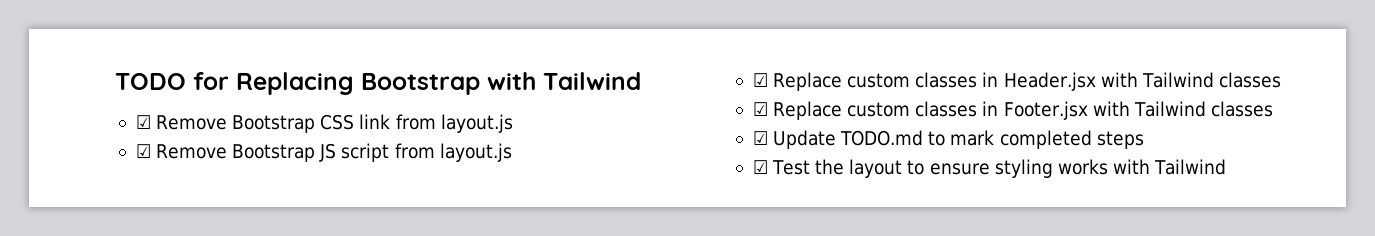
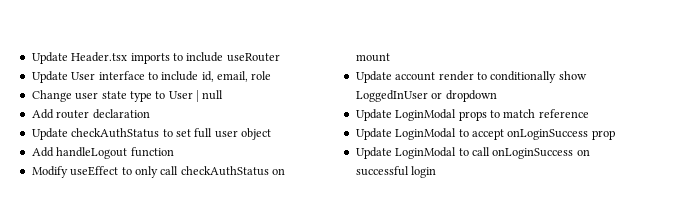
- TODO for Replacing Bootstrap with Tailwind
- ☑ Remove Bootstrap CSS link from layout.js
- ☑ Remove Bootstrap JS script from layout.js
- ☑ Replace custom classes in Header.jsx with Tailwind classes
- ☑ Replace custom classes in Footer.jsx with Tailwind classes
- ☑ Update TODO.md to mark completed steps
- ☑ Test the layout to ensure styling works with Tailwind
+ Update Header.tsx imports to include useRouter
+ Update User interface to include id, email, role
+ Change user state type to User | null
+ Add router declaration
+ Update checkAuthStatus to set full user object
+ Add handleLogout function
+ Modify useEffect to only call checkAuthStatus on mount
+ Update account render to conditionally show LoggedInUser or dropdown
+ Update LoginModal props to match reference
+ Update LoginModal to accept onLoginSuccess prop
+ Update LoginModal to call onLoginSuccess on successful login

